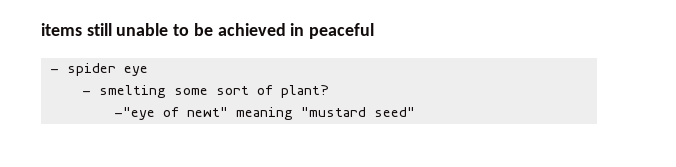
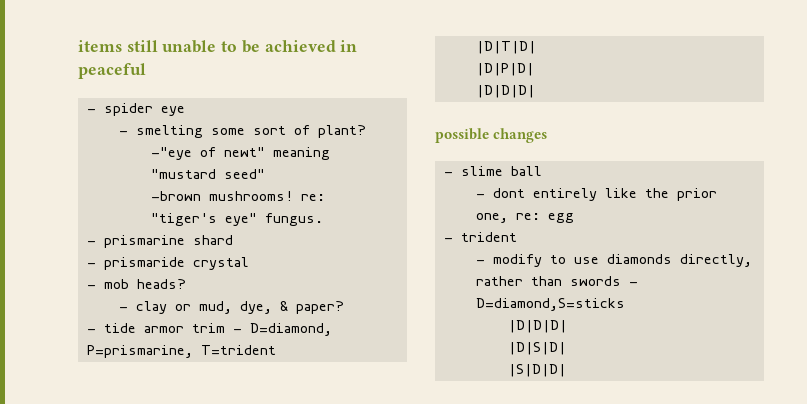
+ -brown mushrooms! re: "tiger's eye" fungus.
+ - prismarine shard
+ - prismaride crystal
+ - mob heads?
+ - clay or mud, dye, & paper?
+ - tide armor trim - D=diamond, P=prismarine, T=trident
+ |D|T|D|
+ |D|P|D|
+ |D|D|D|
+ possible changes
+ - slime ball
+ - dont entirely like the prior one, re: egg
+ - trident
+ - modify to use diamonds directly, rather than swords - D=diamond,S=sticks
+ |D|D|D|
+ |D|S|D|
+ |S|D|D|

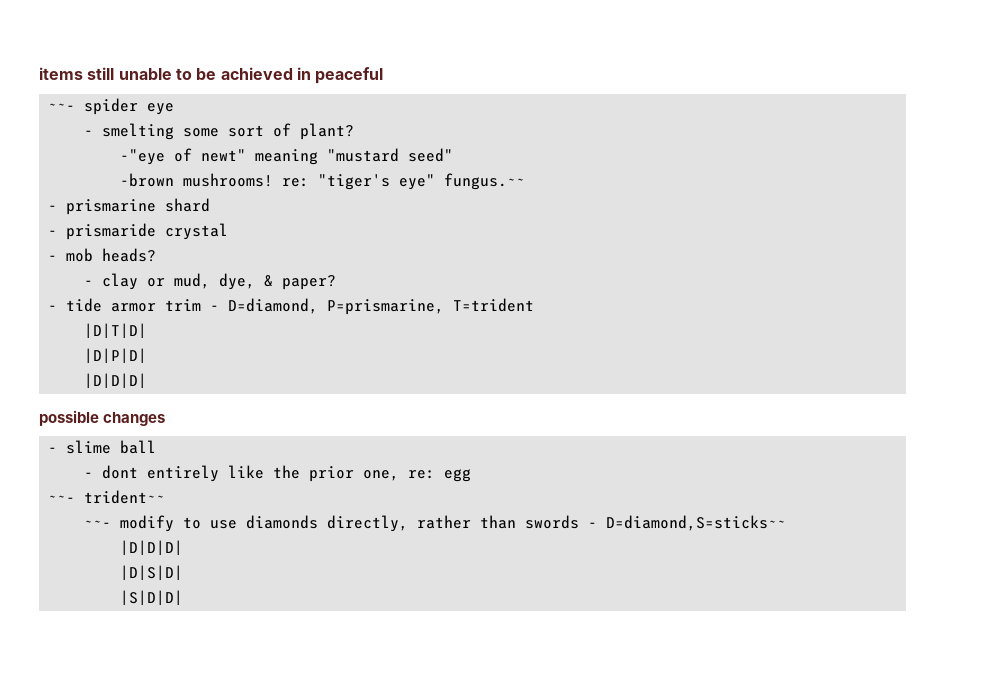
- - spider eye
+ ~~- spider eye
- -brown mushrooms! re: "tiger's eye" fungus.
+ -brown mushrooms! re: "tiger's eye" fungus.~~
- - trident
- - modify to use diamonds directly, rather than swords - D=diamond,S=sticks
+ ~~- trident~~
+ ~~- modify to use diamonds directly, rather than swords - D=diamond,S=sticks~~

